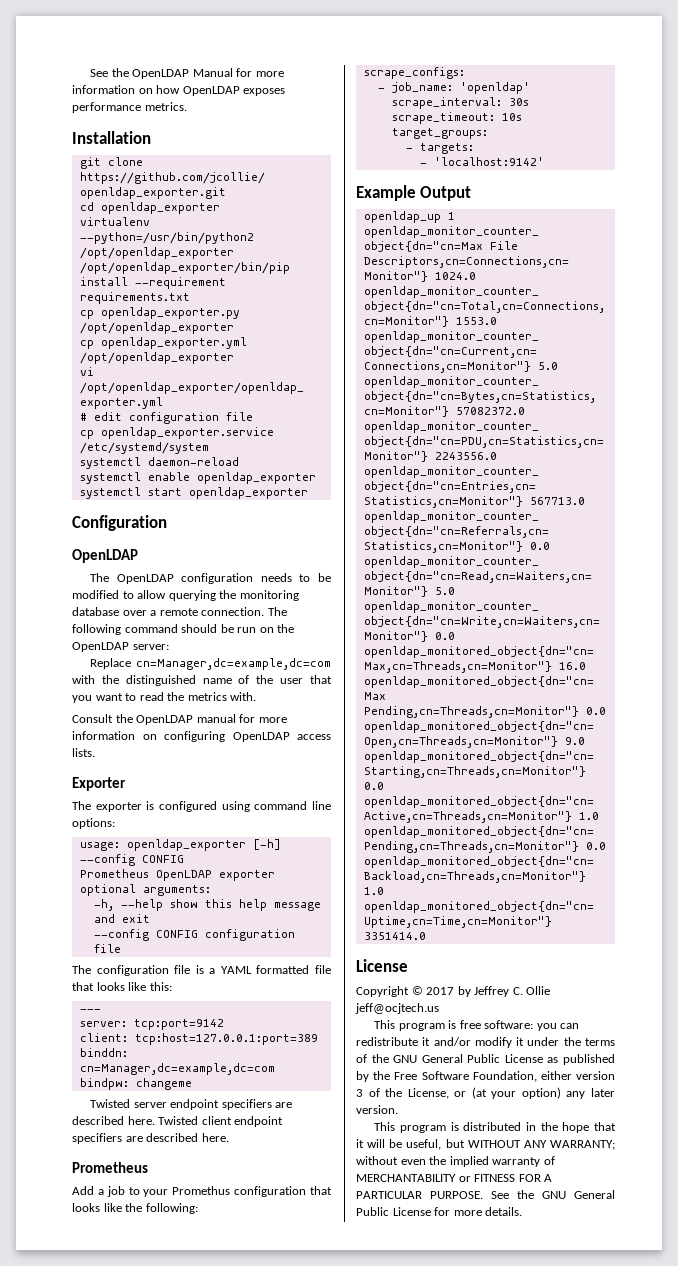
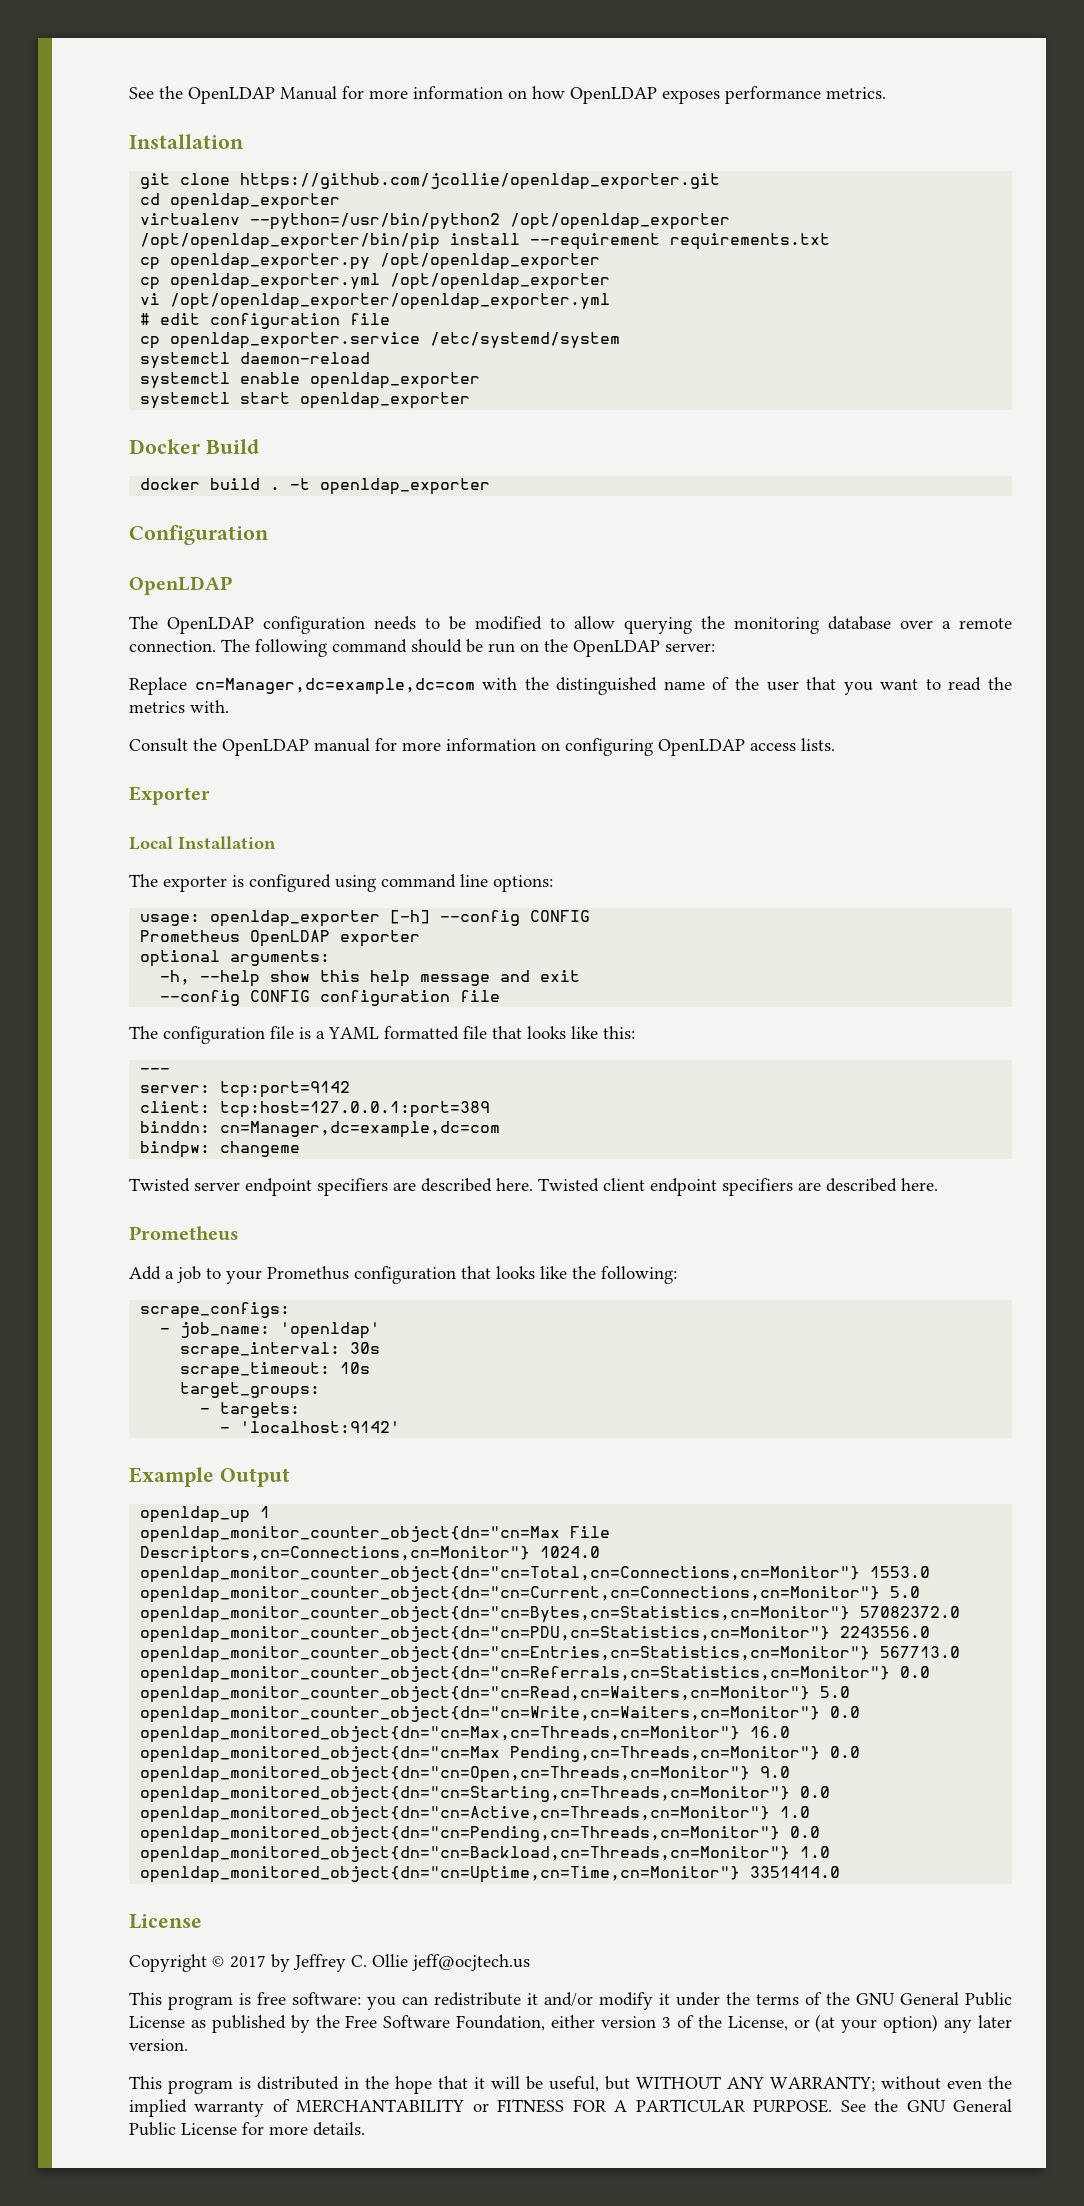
+ Docker Build
+ docker build . -t openldap_exporter
+ Local Installation

